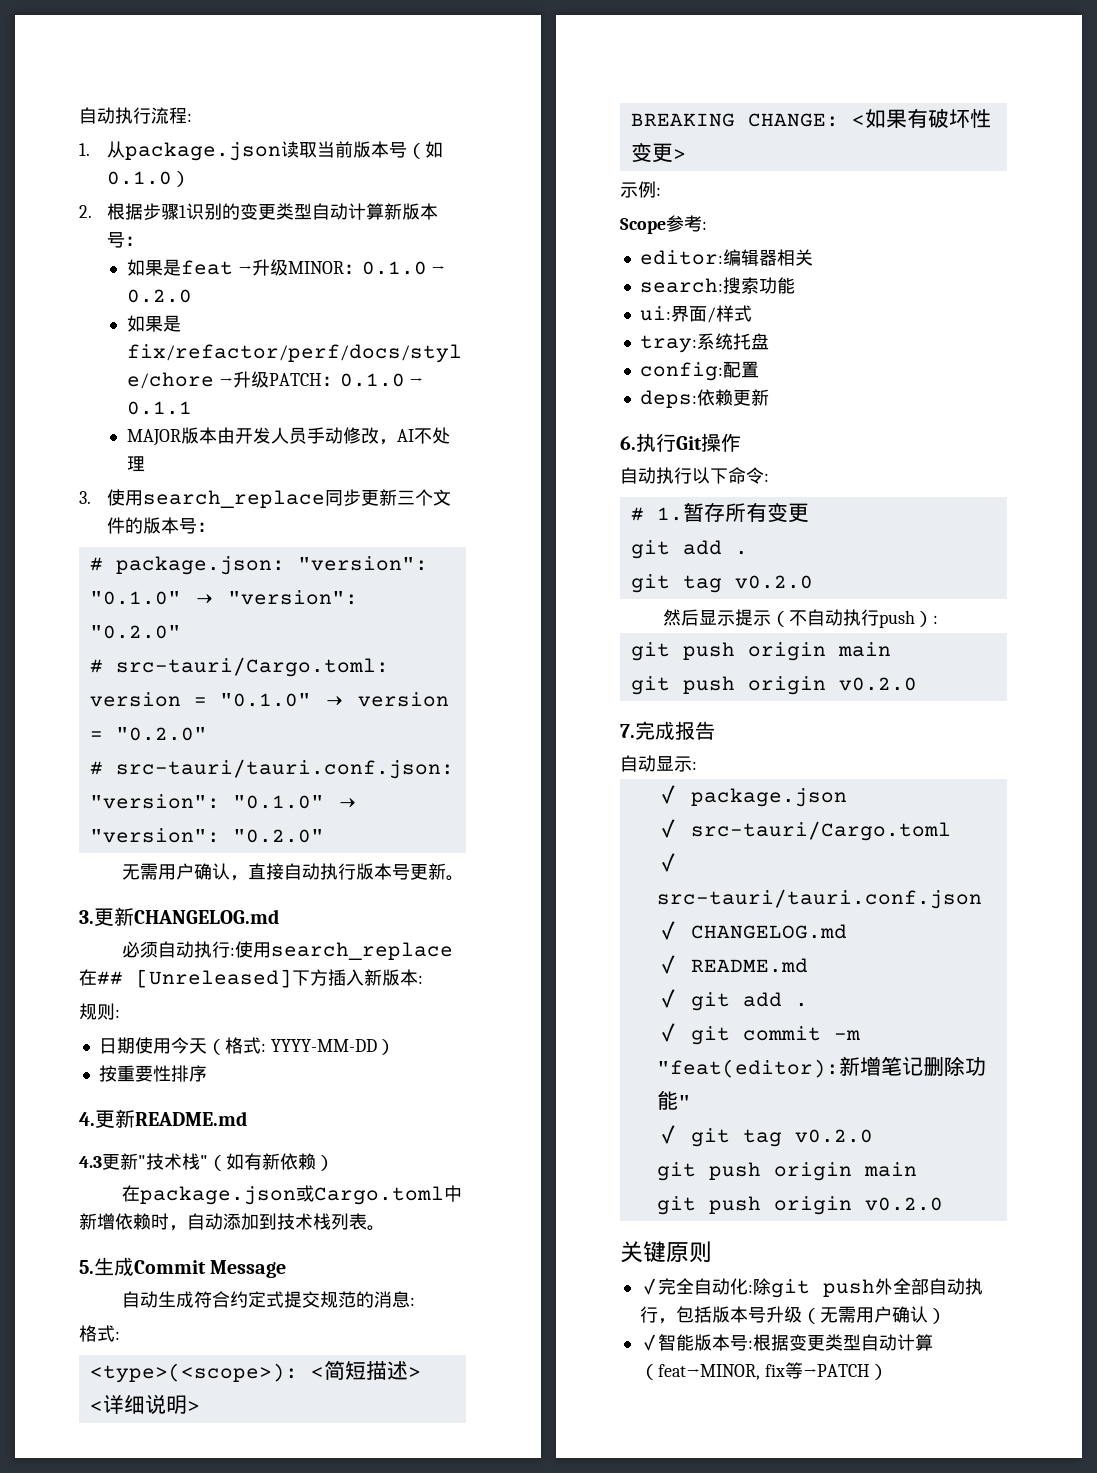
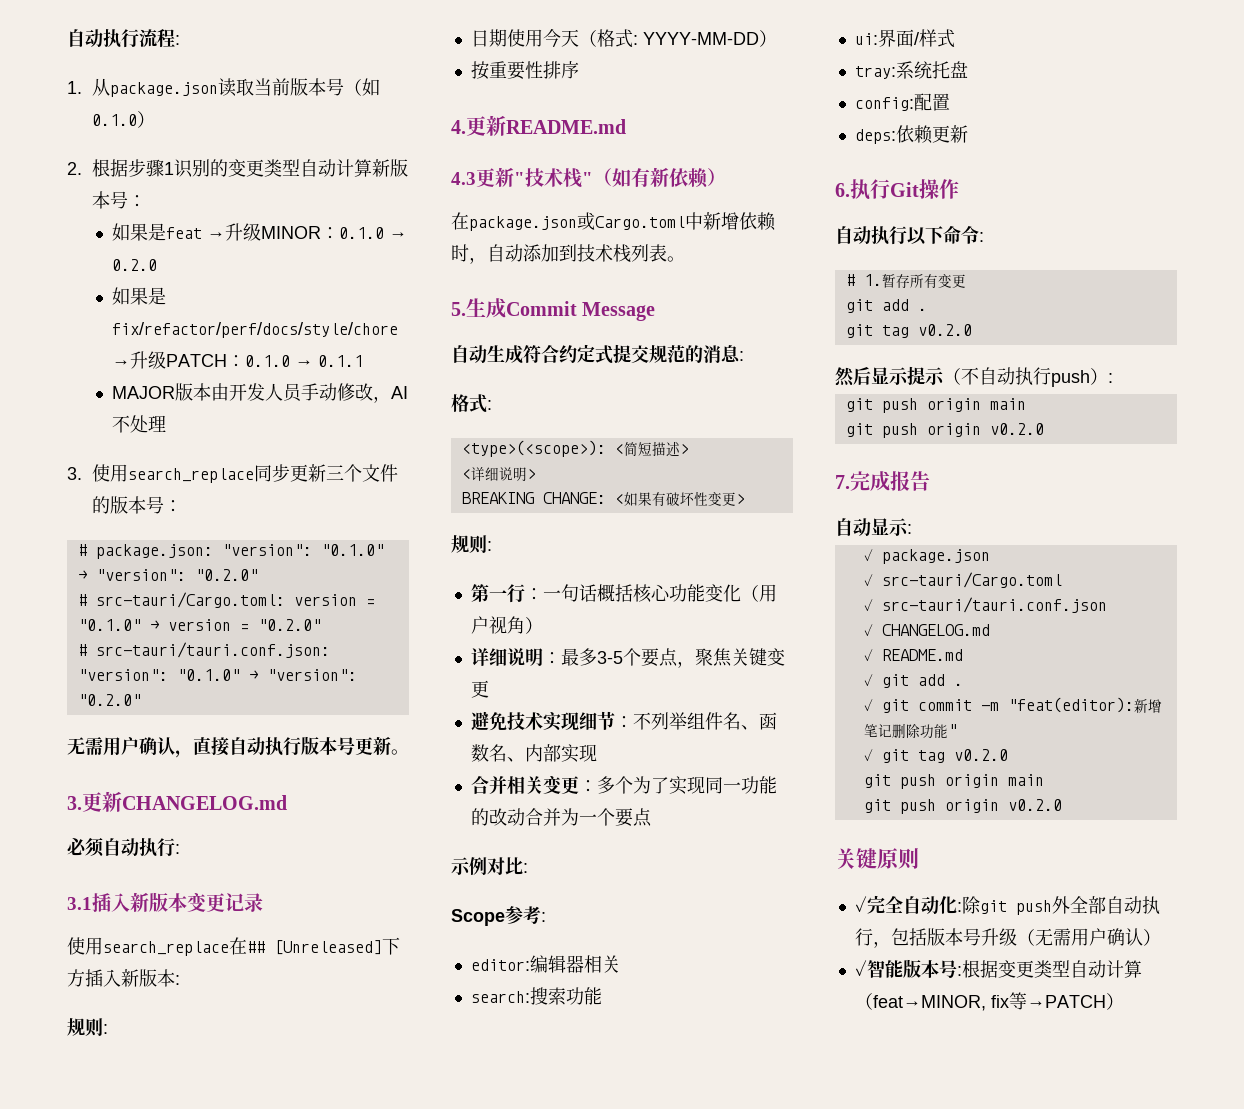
- 必须自动执行:使用search_replace在## [Unreleased]下方插入新版本:
+ 必须自动执行:
+ 3.1插入新版本变更记录
+ 使用search_replace在## [Unreleased]下方插入新版本:
  BREAKING CHANGE: <如果有破坏性变更>
+ 规则:
+ 第一行：一句话概括核心功能变化（用户视角）
+ 详细说明：最多3-5个要点，聚焦关键变更
+ 避免技术实现细节：不列举组件名、函数名、内部实现
+ 合并相关变更：多个为了实现同一功能的改动合并为一个要点
- 示例:
+ 示例对比:

